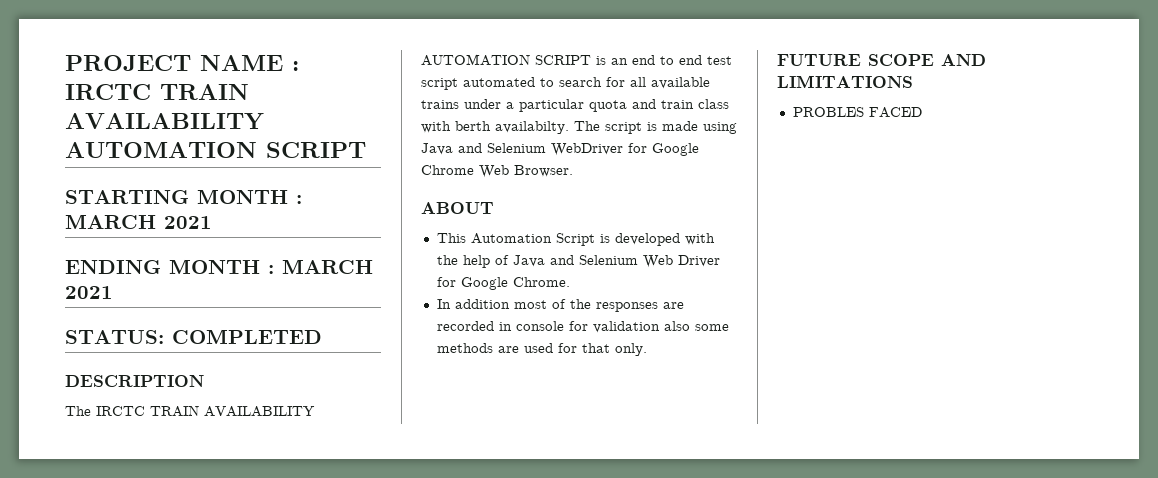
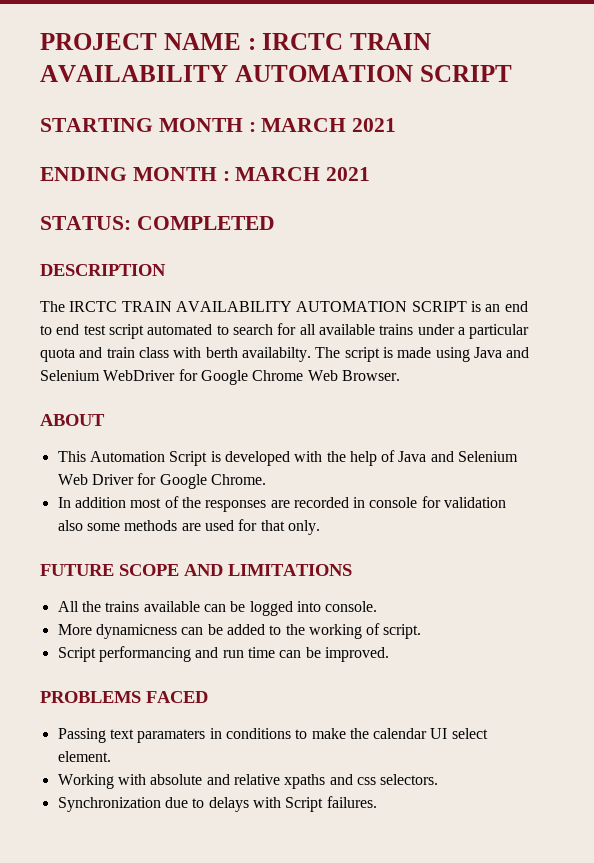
- PROBLES FACED
+ All the trains available can be logged into console.
+ More dynamicness can be added to the working of script.
+ Script performancing and run time can be improved.
+ PROBLEMS FACED
+ Passing text paramaters in conditions to make the calendar UI select element.
+ Working with absolute and relative xpaths and css selectors.
+ Synchronization due to delays with Script failures.

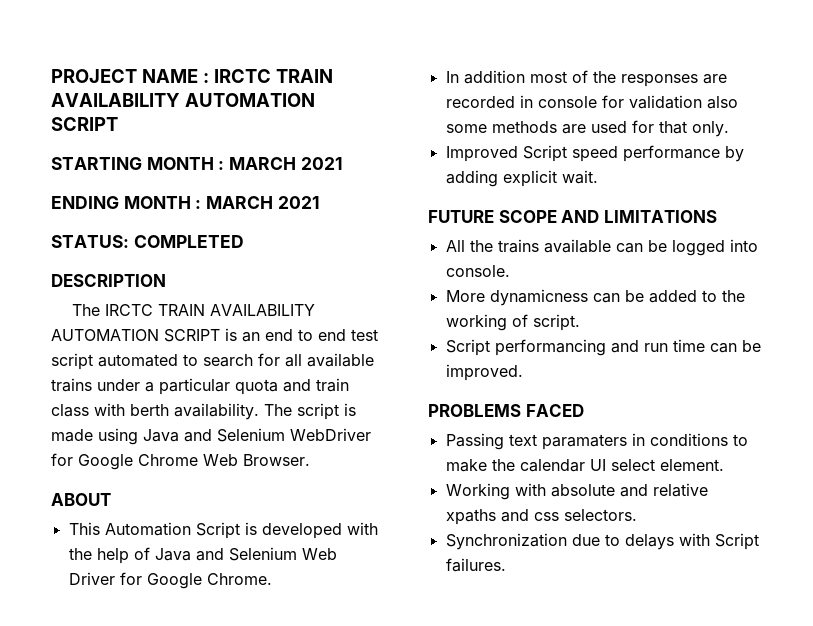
- The IRCTC TRAIN AVAILABILITY AUTOMATION SCRIPT is an end to end test script automated to search for all available trains under a particular quota and train class with berth availabilty.
+ The IRCTC TRAIN AVAILABILITY AUTOMATION SCRIPT is an end to end test script automated to search for all available trains under a particular quota and train class with berth availability.
+ Improved Script speed performance by adding explicit wait.

